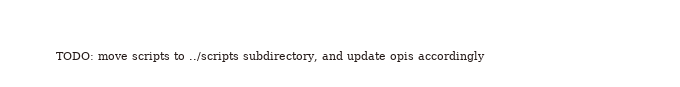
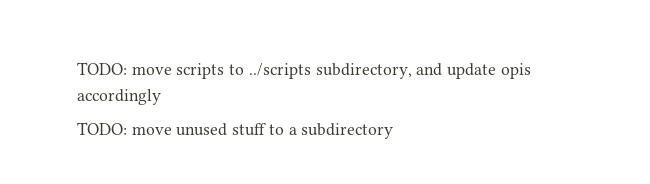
+ TODO: move unused stuff to a subdirectory

